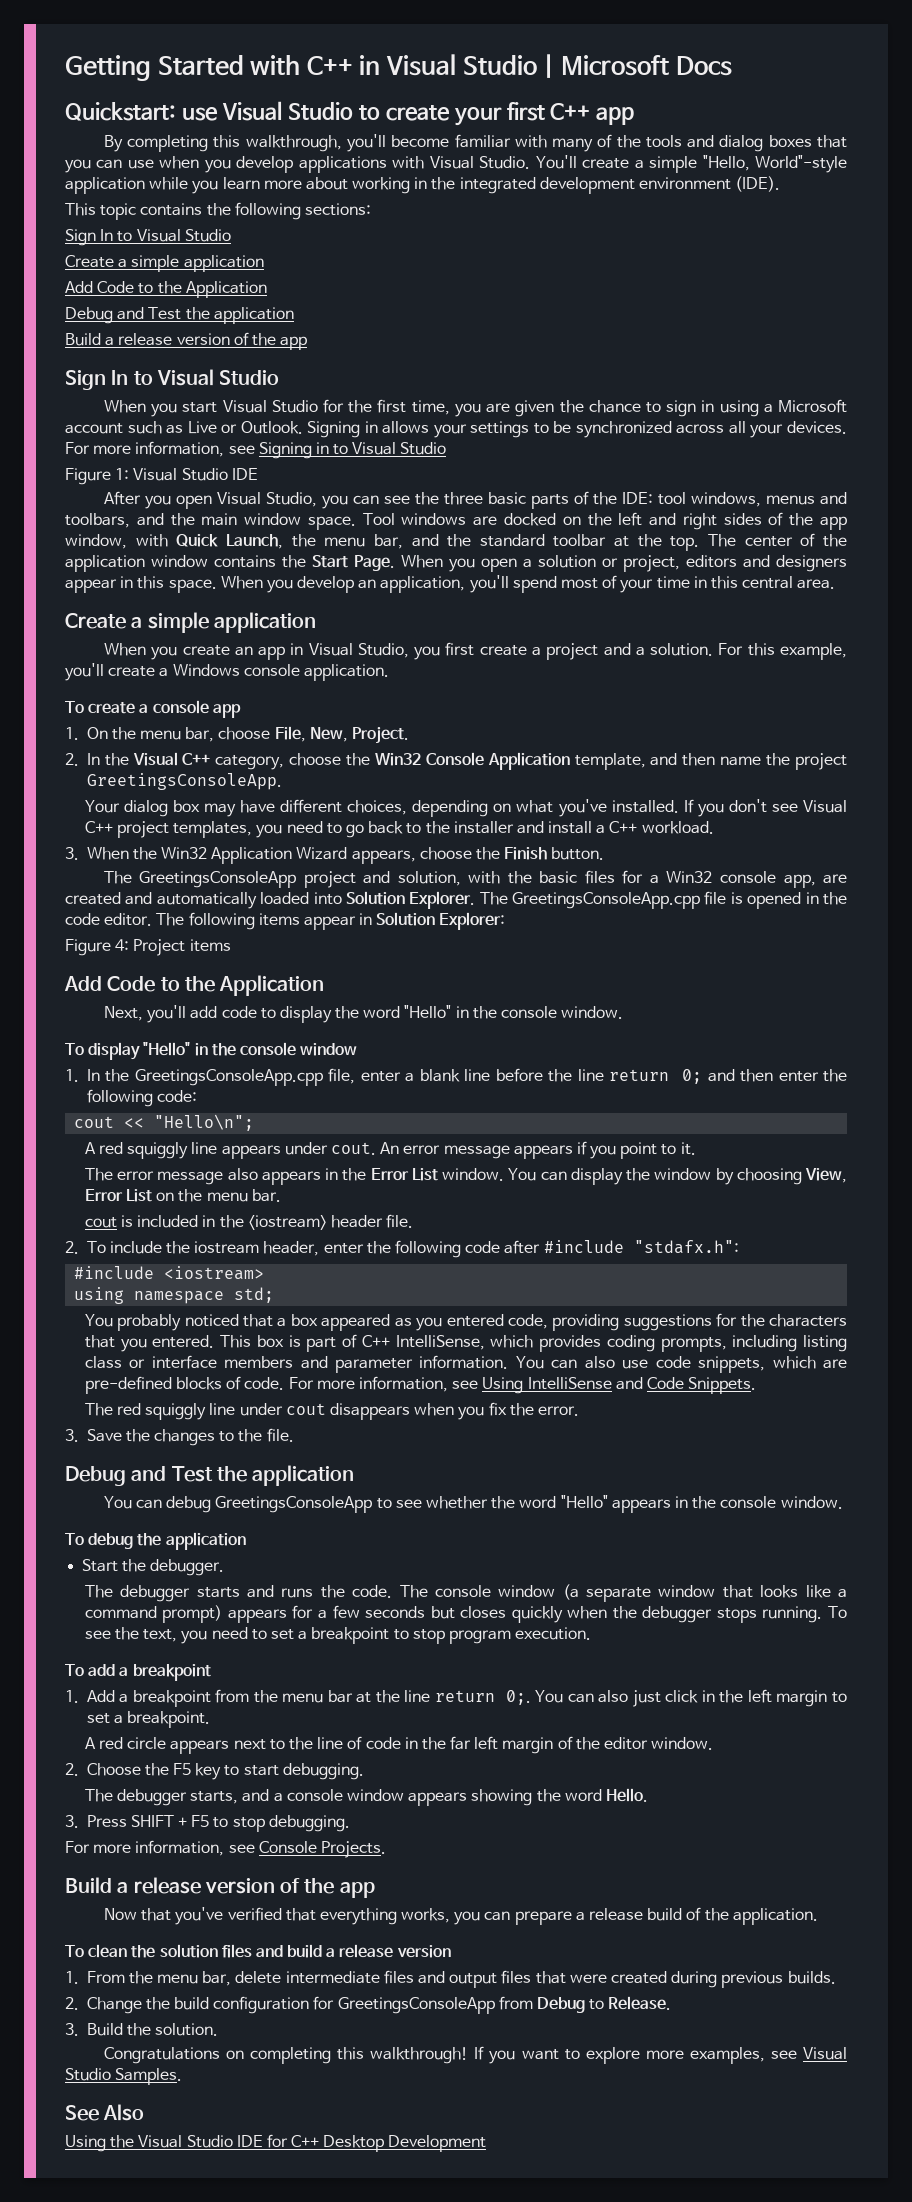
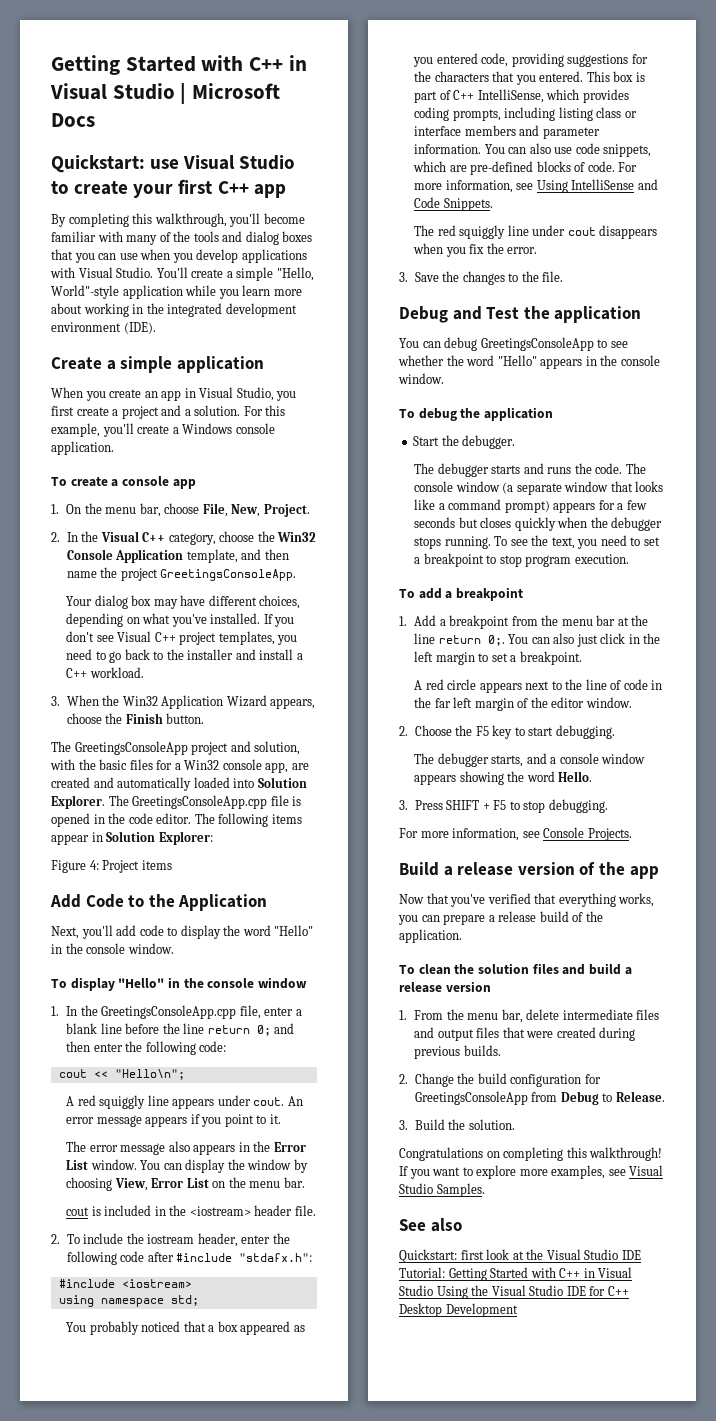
- This topic contains the following sections:
- Sign In to Visual Studio
- Create a simple application
- Add Code to the Application
- Debug and Test the application
- Build a release version of the app
- Sign In to Visual Studio
- When you start Visual Studio for the first time, you are given the chance to sign in using a Microsoft account such as Live or Outlook. Signing in allows your settings to be synchronized across all your devices. For more information, see Signing in to Visual Studio
- Figure 1: Visual Studio IDE
- After you open Visual Studio, you can see the three basic parts of the IDE: tool windows, menus and toolbars, and the main window space. Tool windows are docked on the left and right sides of the app window, with Quick Launch, the menu bar, and the standard toolbar at the top. The center of the application window contains the Start Page. When you open a solution or project, editors and designers appear in this space. When you develop an application, you'll spend most of your time in this central area.
- See Also
- Using the Visual Studio IDE for C++ Desktop Development
+ See also
+ Quickstart: first look at the Visual Studio IDE Tutorial: Getting Started with C++ in Visual Studio Using the Visual Studio IDE for C++ Desktop Development

